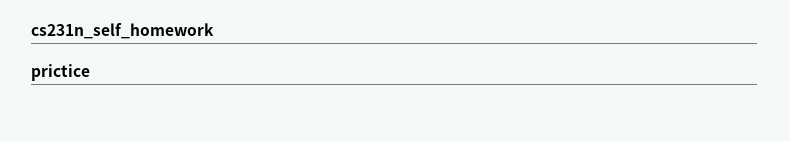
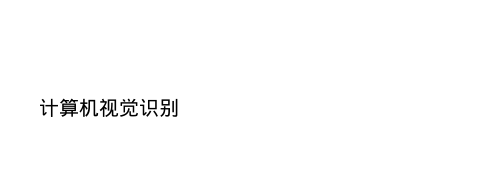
- cs231n_self_homework
- prictice
+ 计算机视觉识别

